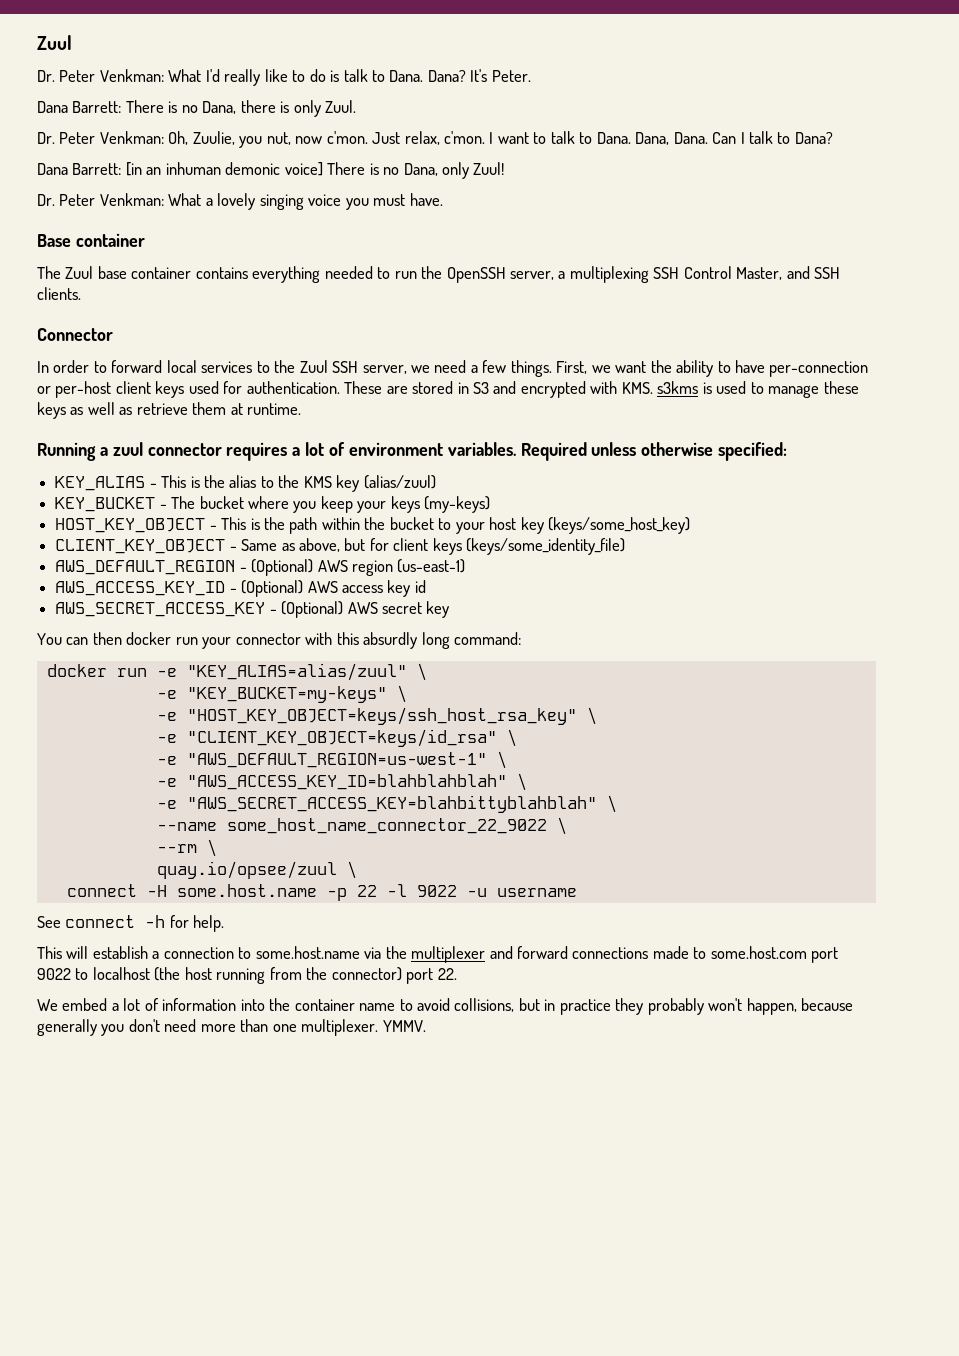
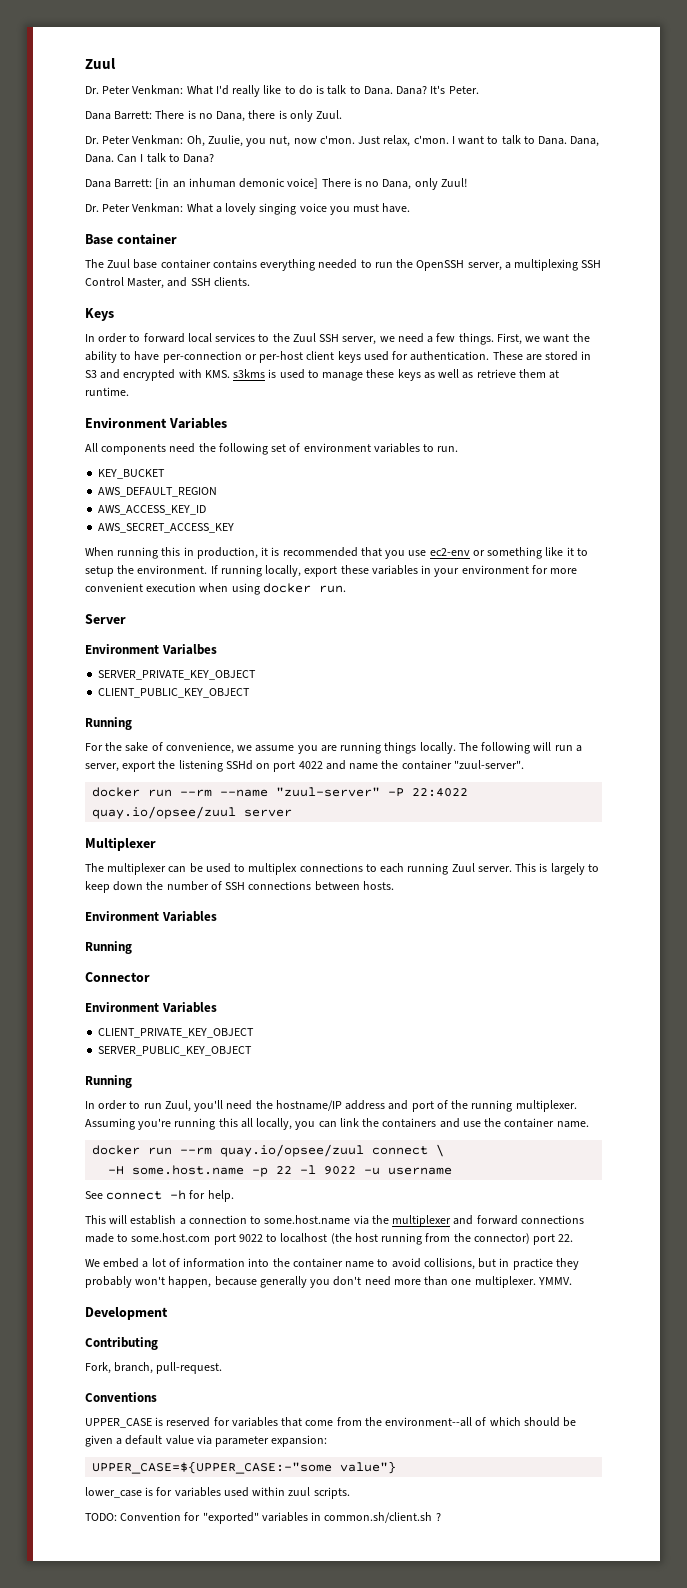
- Connector
+ Keys
  These are stored in S3 and encrypted with KMS. s3kms is used to manage these keys as well as retrieve them at runtime.
- Running a zuul connector requires a lot of environment variables. Required unless otherwise specified:
- KEY_ALIAS - This is the alias to the KMS key (alias/zuul)
- KEY_BUCKET - The bucket where you keep your keys (my-keys)
- HOST_KEY_OBJECT - This is the path within the bucket to your host key (keys/some_host_key)
- CLIENT_KEY_OBJECT - Same as above, but for client keys (keys/some_identity_file)
- AWS_DEFAULT_REGION - (Optional) AWS region (us-east-1)
- AWS_ACCESS_KEY_ID - (Optional) AWS access key id
- AWS_SECRET_ACCESS_KEY - (Optional) AWS secret key
- You can then docker run your connector with this absurdly long command:
- docker run -e "KEY_ALIAS=alias/zuul" \
- -e "KEY_BUCKET=my-keys" \
- -e "HOST_KEY_OBJECT=keys/ssh_host_rsa_key" \
- -e "CLIENT_KEY_OBJECT=keys/id_rsa" \
- -e "AWS_DEFAULT_REGION=us-west-1" \
- -e "AWS_ACCESS_KEY_ID=blahblahblah" \
- -e "AWS_SECRET_ACCESS_KEY=blahbittyblahblah" \
- --name some_host_name_connector_22_9022 \
- --rm \
- quay.io/opsee/zuul \
- connect -H some.host.name -p 22 -l 9022 -u username
+ Environment Variables
+ All components need the following set of environment variables to run.
+ KEY_BUCKET
+ AWS_DEFAULT_REGION
+ AWS_ACCESS_KEY_ID
+ AWS_SECRET_ACCESS_KEY
+ When running this in production, it is recommended that you use ec2-env or something like it to setup the environment. If running locally, export these variables in your environment for more convenient execution when using docker run.
+ Server
+ Environment Varialbes
+ SERVER_PRIVATE_KEY_OBJECT
+ CLIENT_PUBLIC_KEY_OBJECT
+ Running
+ For the sake of convenience, we assume you are running things locally. The following will run a server, export the listening SSHd on port 4022 and name the container "zuul-server".
+ docker run --rm --name "zuul-server" -P 22:4022 quay.io/opsee/zuul server
+ Multiplexer
+ The multiplexer can be used to multiplex connections to each running Zuul server. This is largely to keep down the number of SSH connections between hosts.
+ Environment Variables
+ Running
+ Connector
+ Environment Variables
+ CLIENT_PRIVATE_KEY_OBJECT
+ SERVER_PUBLIC_KEY_OBJECT
+ Running
+ In order to run Zuul, you'll need the hostname/IP address and port of the running multiplexer. Assuming you're running this all locally, you can link the containers and use the container name.
+ docker run --rm quay.io/opsee/zuul connect \
+ -H some.host.name -p 22 -l 9022 -u username
+ Development
+ Contributing
+ Fork, branch, pull-request.
+ Conventions
+ UPPER_CASE is reserved for variables that come from the environment--all of which should be given a default value via parameter expansion:
+ UPPER_CASE=${UPPER_CASE:-"some value"}
+ lower_case is for variables used within zuul scripts.
+ TODO: Convention for "exported" variables in common.sh/client.sh ?

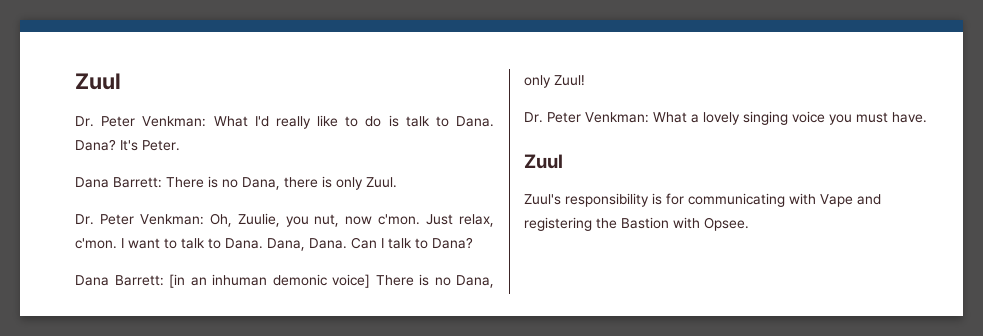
  Dr. Peter Venkman: What a lovely singing voice you must have.
- Base container
- The Zuul base container contains everything needed to run the OpenSSH server, a multiplexing SSH Control Master, and SSH clients.
- Keys
- In order to forward local services to the Zuul SSH server, we need a few things. First, we want the ability to have per-connection or per-host client keys used for authentication. These are stored in S3 and encrypted with KMS. s3kms is used to manage these keys as well as retrieve them at runtime.
- Environment Variables
- All components need the following set of environment variables to run.
- KEY_BUCKET
- AWS_DEFAULT_REGION
- AWS_ACCESS_KEY_ID
- AWS_SECRET_ACCESS_KEY
- When running this in production, it is recommended that you use ec2-env or something like it to setup the environment. If running locally, export these variables in your environment for more convenient execution when using docker run.
- Server
- Environment Varialbes
- SERVER_PRIVATE_KEY_OBJECT
- CLIENT_PUBLIC_KEY_OBJECT
- Running
- For the sake of convenience, we assume you are running things locally. The following will run a server, export the listening SSHd on port 4022 and name the container "zuul-server".
- docker run --rm --name "zuul-server" -P 22:4022 quay.io/opsee/zuul server
- Multiplexer
- The multiplexer can be used to multiplex connections to each running Zuul server. This is largely to keep down the number of SSH connections between hosts.
- Environment Variables
- Running
- Connector
- Environment Variables
- CLIENT_PRIVATE_KEY_OBJECT
- SERVER_PUBLIC_KEY_OBJECT
- Running
- In order to run Zuul, you'll need the hostname/IP address and port of the running multiplexer. Assuming you're running this all locally, you can link the containers and use the container name.
- docker run --rm quay.io/opsee/zuul connect \
- -H some.host.name -p 22 -l 9022 -u username
- See connect -h for help.
- This will establish a connection to some.host.name via the multiplexer and forward connections made to some.host.com port 9022 to localhost (the host running from the connector) port 22.
- We embed a lot of information into the container name to avoid collisions, but in practice they probably won't happen, because generally you don't need more than one multiplexer. YMMV.
- Development
- Contributing
- Fork, branch, pull-request.
- Conventions
- UPPER_CASE is reserved for variables that come from the environment--all of which should be given a default value via parameter expansion:
- UPPER_CASE=${UPPER_CASE:-"some value"}
- lower_case is for variables used within zuul scripts.
- TODO: Convention for "exported" variables in common.sh/client.sh ?
+ Zuul
+ Zuul's responsibility is for communicating with Vape and registering the Bastion with Opsee.

